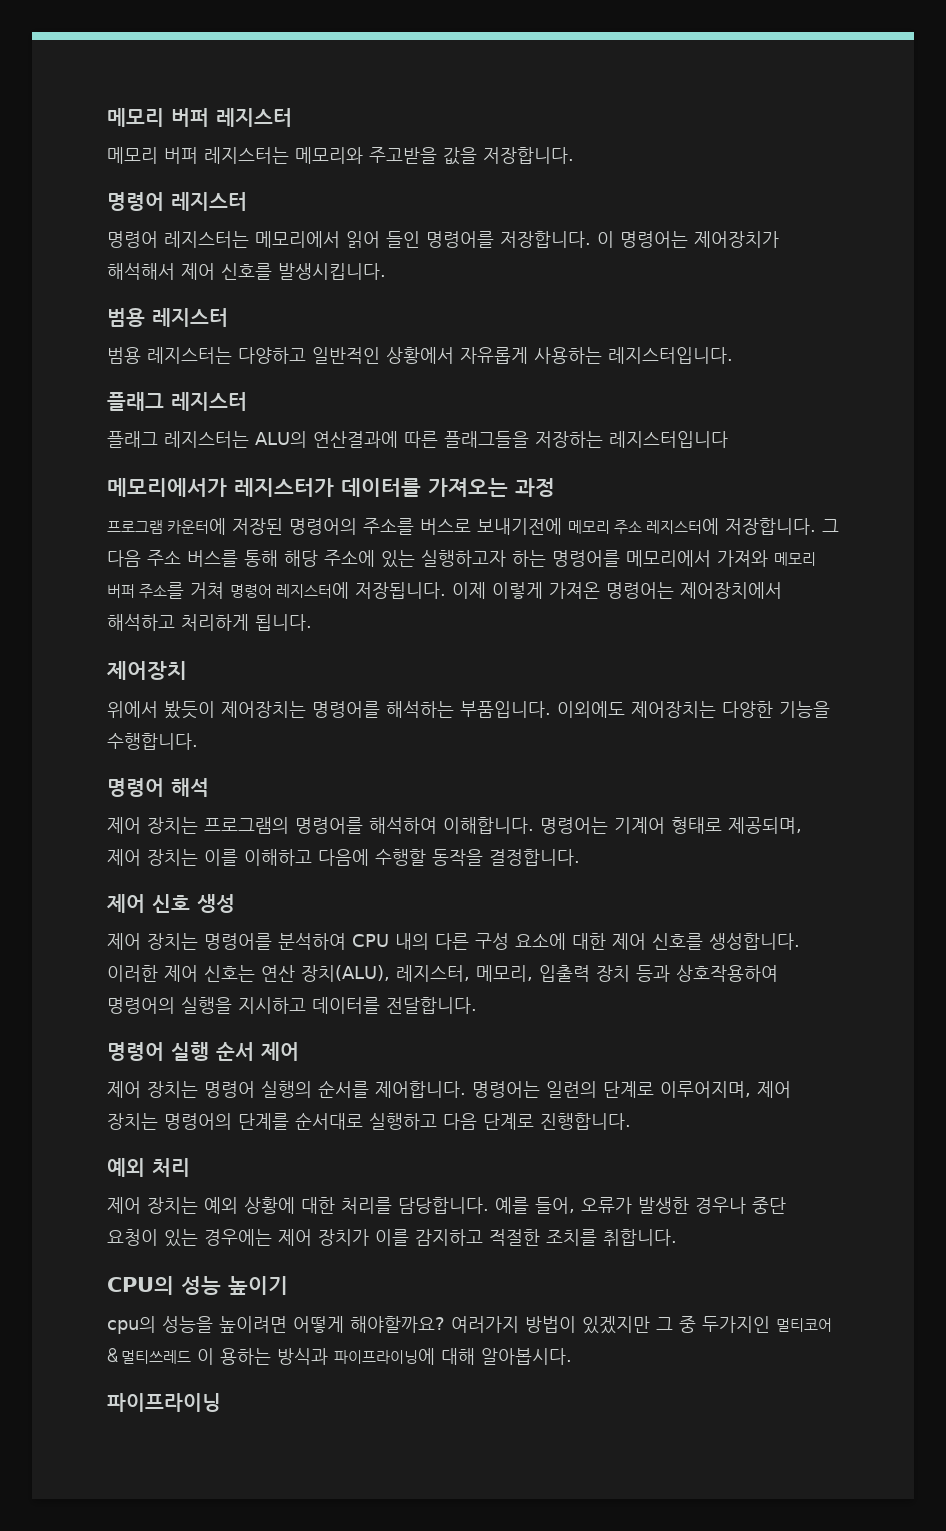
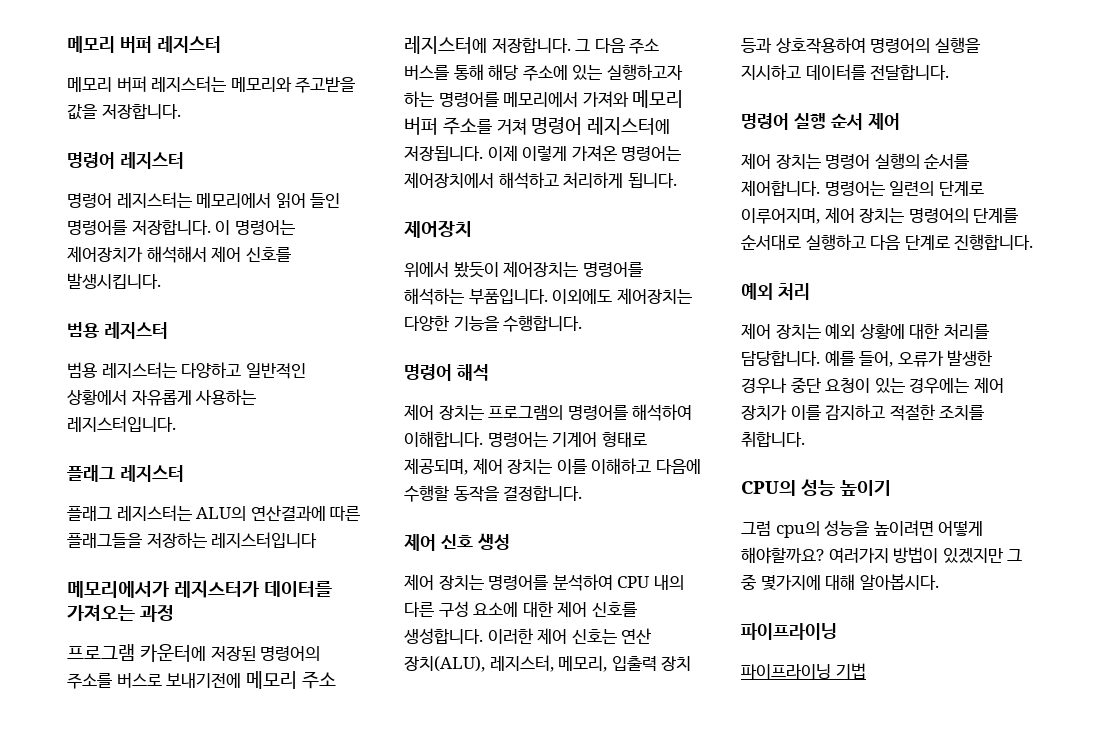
- cpu의 성능을 높이려면 어떻게 해야할까요?
+ 그럼 cpu의 성능을 높이려면 어떻게 해야할까요?
- 여러가지 방법이 있겠지만 그 중 두가지인 멀티코어 & 멀티쓰레드 이 용하는 방식과 파이프라이닝에 대해 알아봅시다.
+ 여러가지 방법이 있겠지만 그 중 몇가지에 대해 알아봅시다.
+ 파이프라이닝 기법

